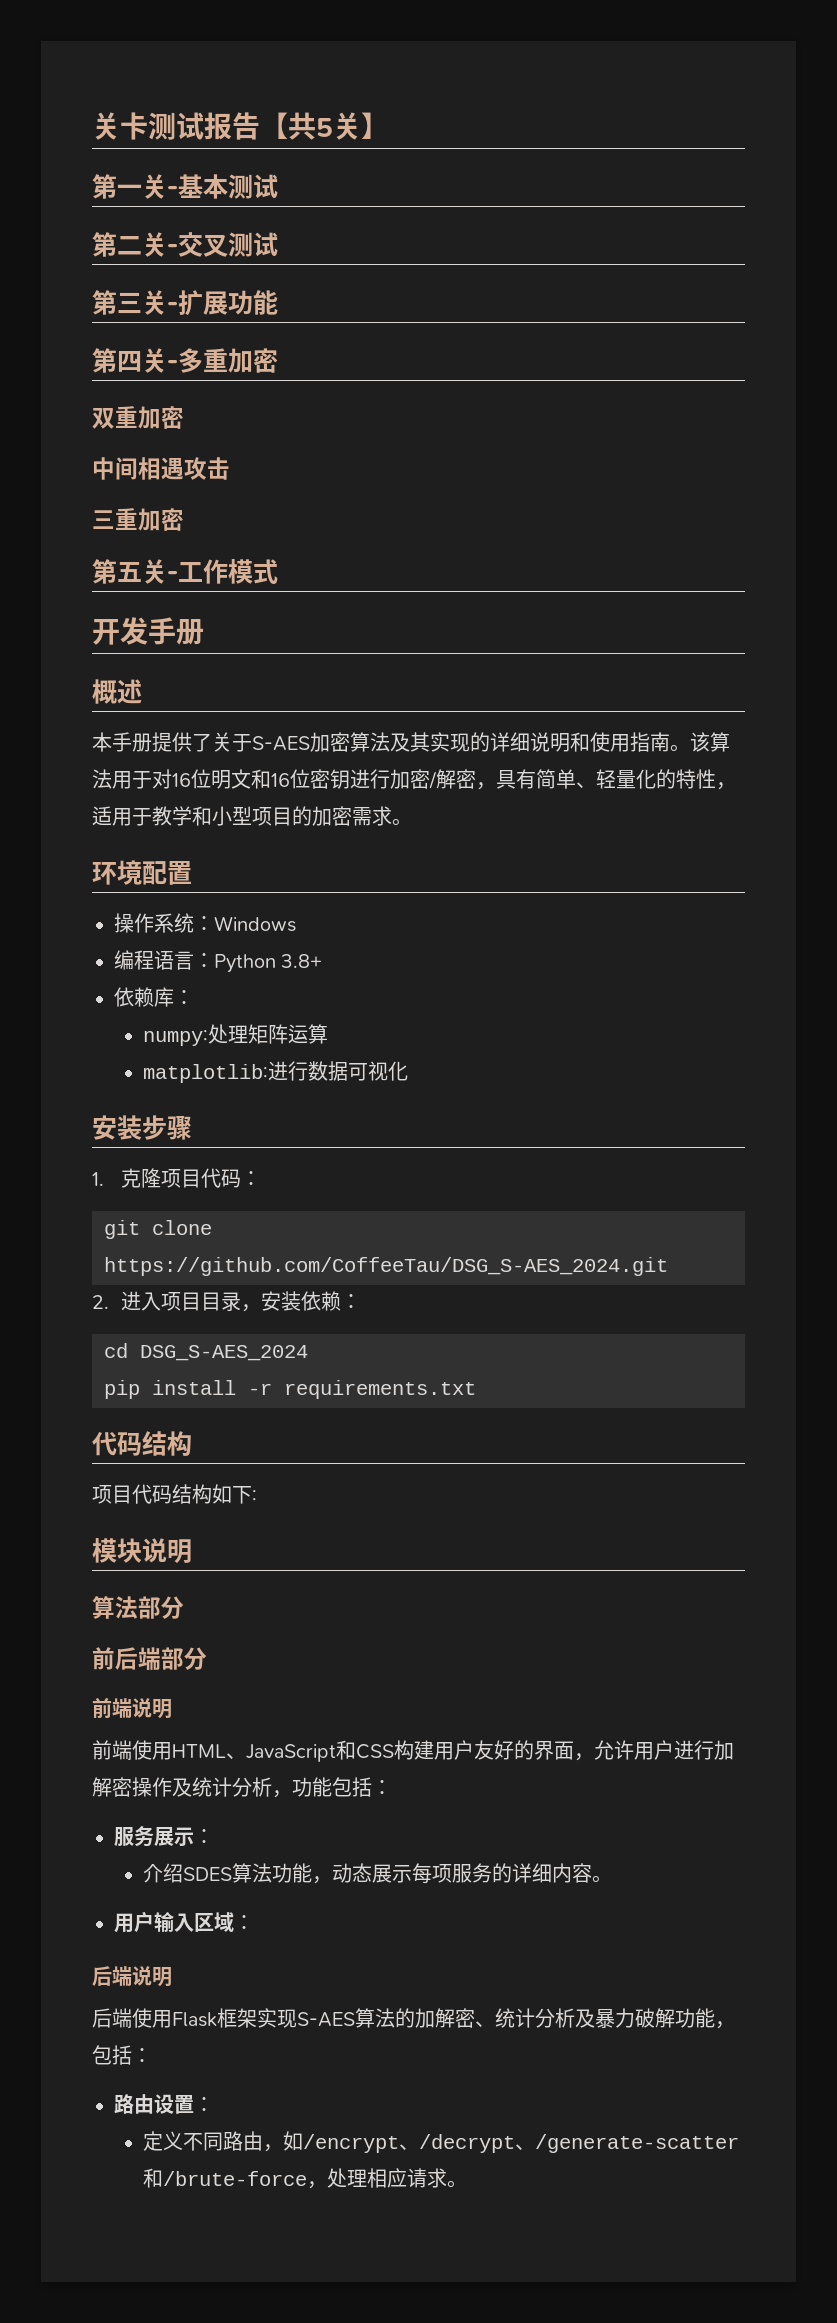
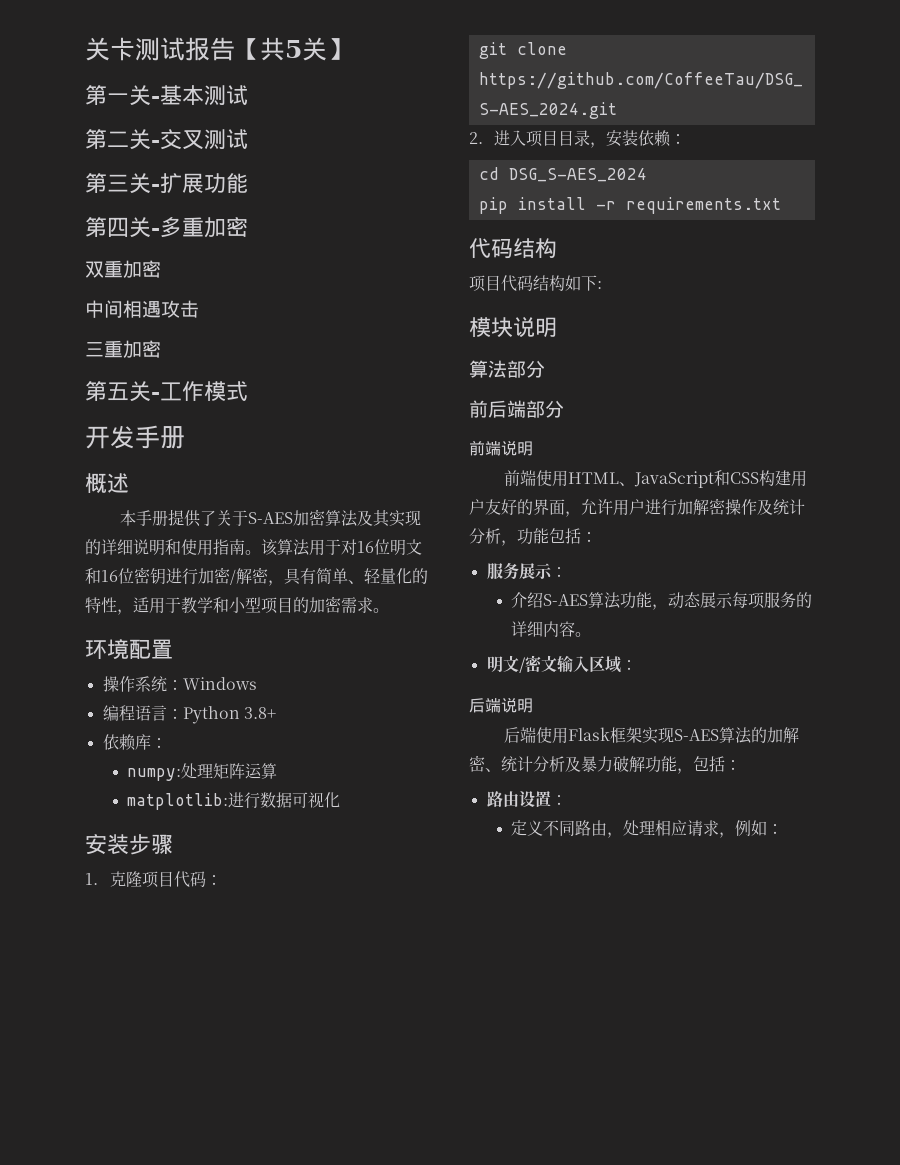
- 介绍SDES算法功能，动态展示每项服务的详细内容。
+ 介绍S-AES算法功能，动态展示每项服务的详细内容。
- 用户输入区域：
+ 明文/密文输入区域：
- 定义不同路由，如/encrypt、/decrypt、/generate-scatter和/brute-force，处理相应请求。
+ 定义不同路由，处理相应请求，例如：

